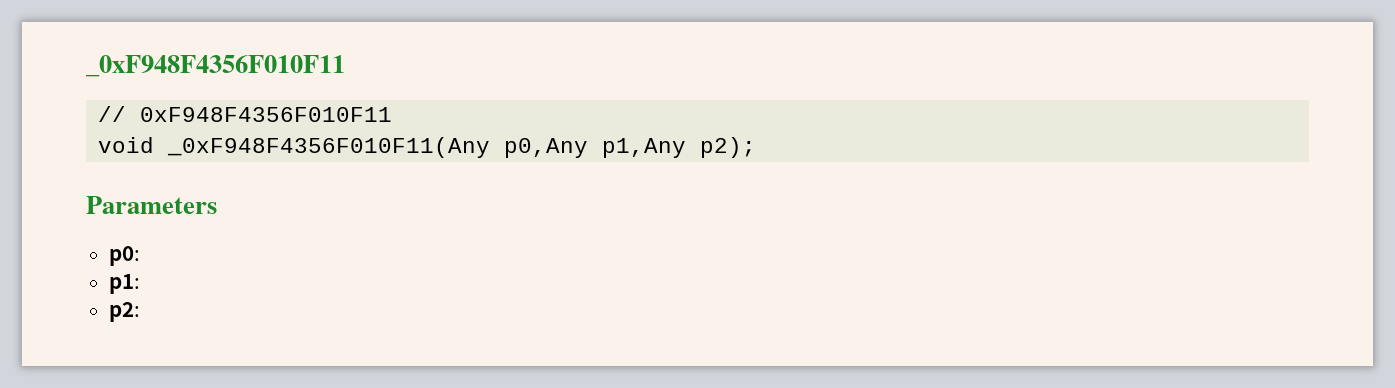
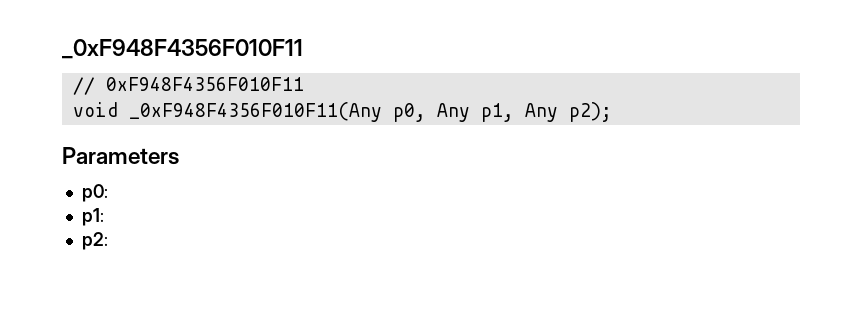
- void _0xF948F4356F010F11(Any p0,Any p1,Any p2);
+ void _0xF948F4356F010F11(Any p0, Any p1, Any p2);

